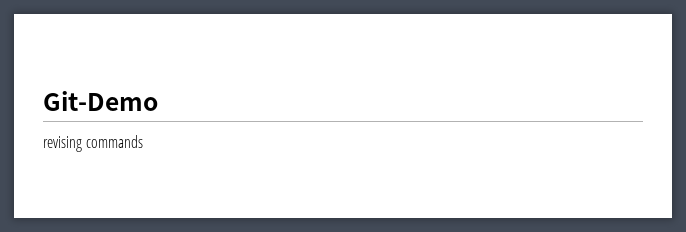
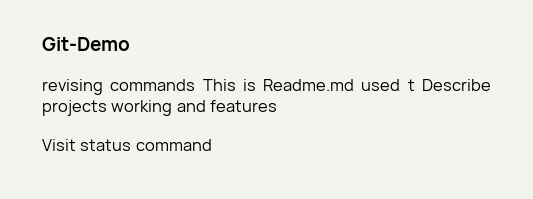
- revising commands
+ revising commands This is Readme.md used t Describe projects working and features
+ Visit status command

